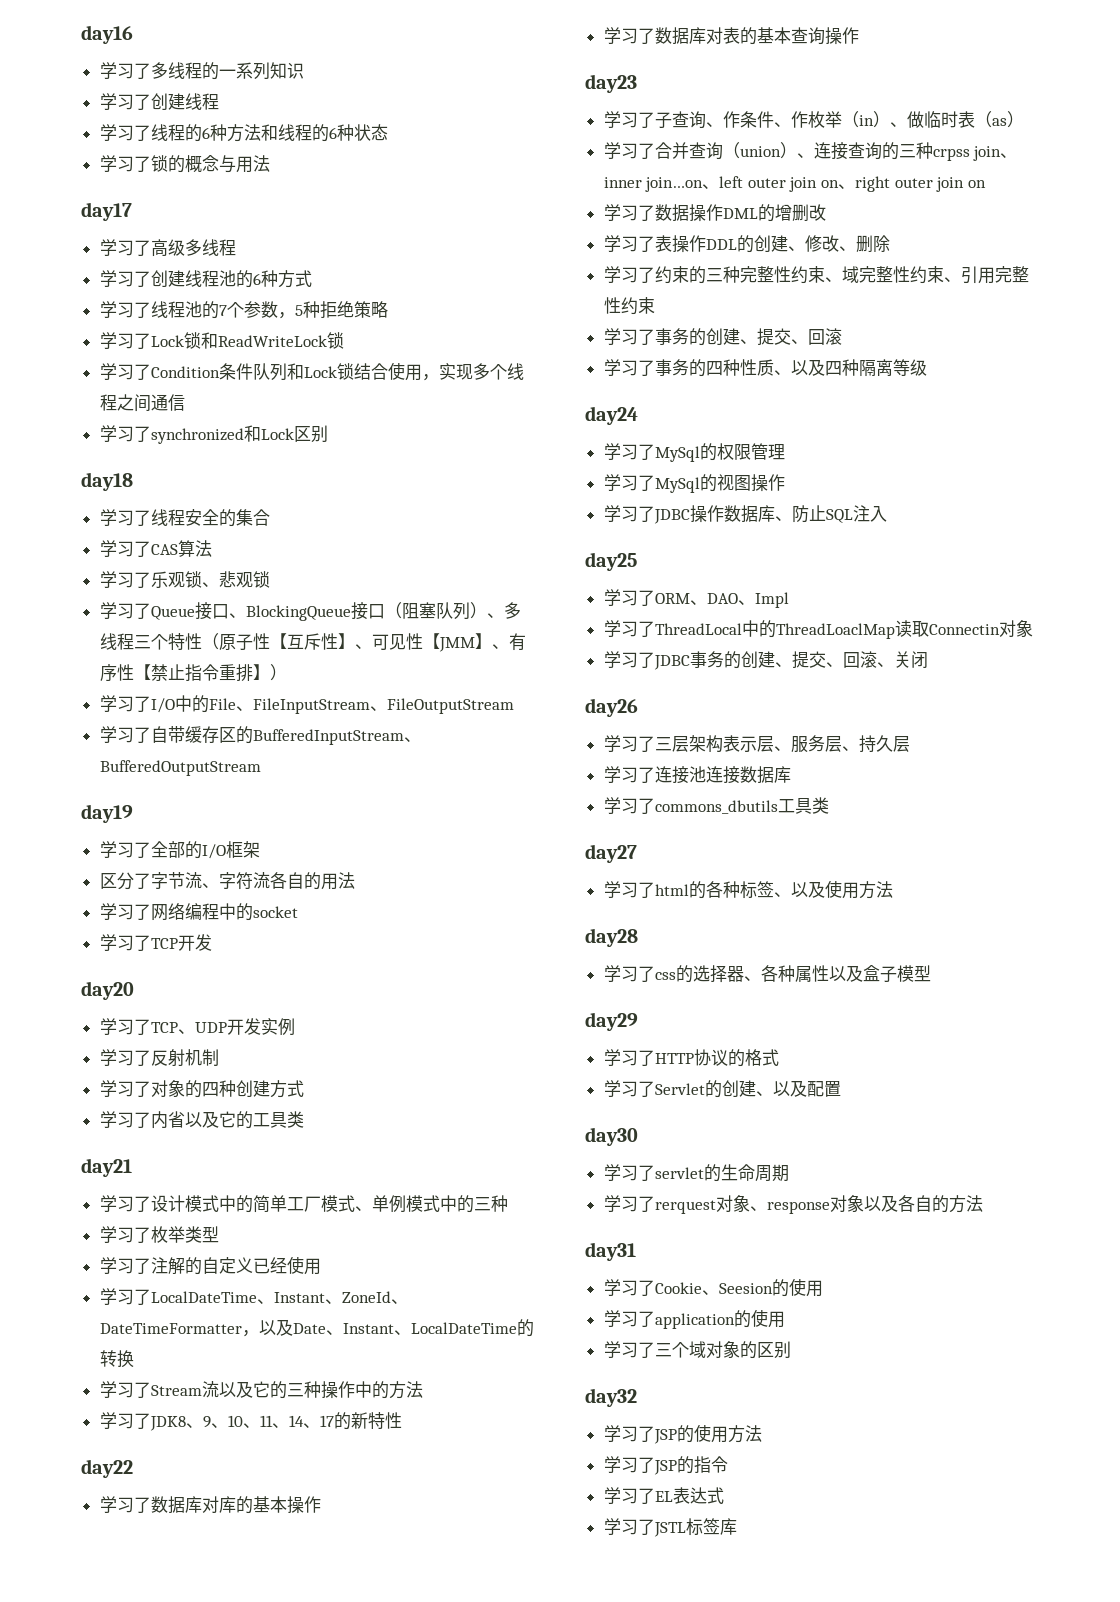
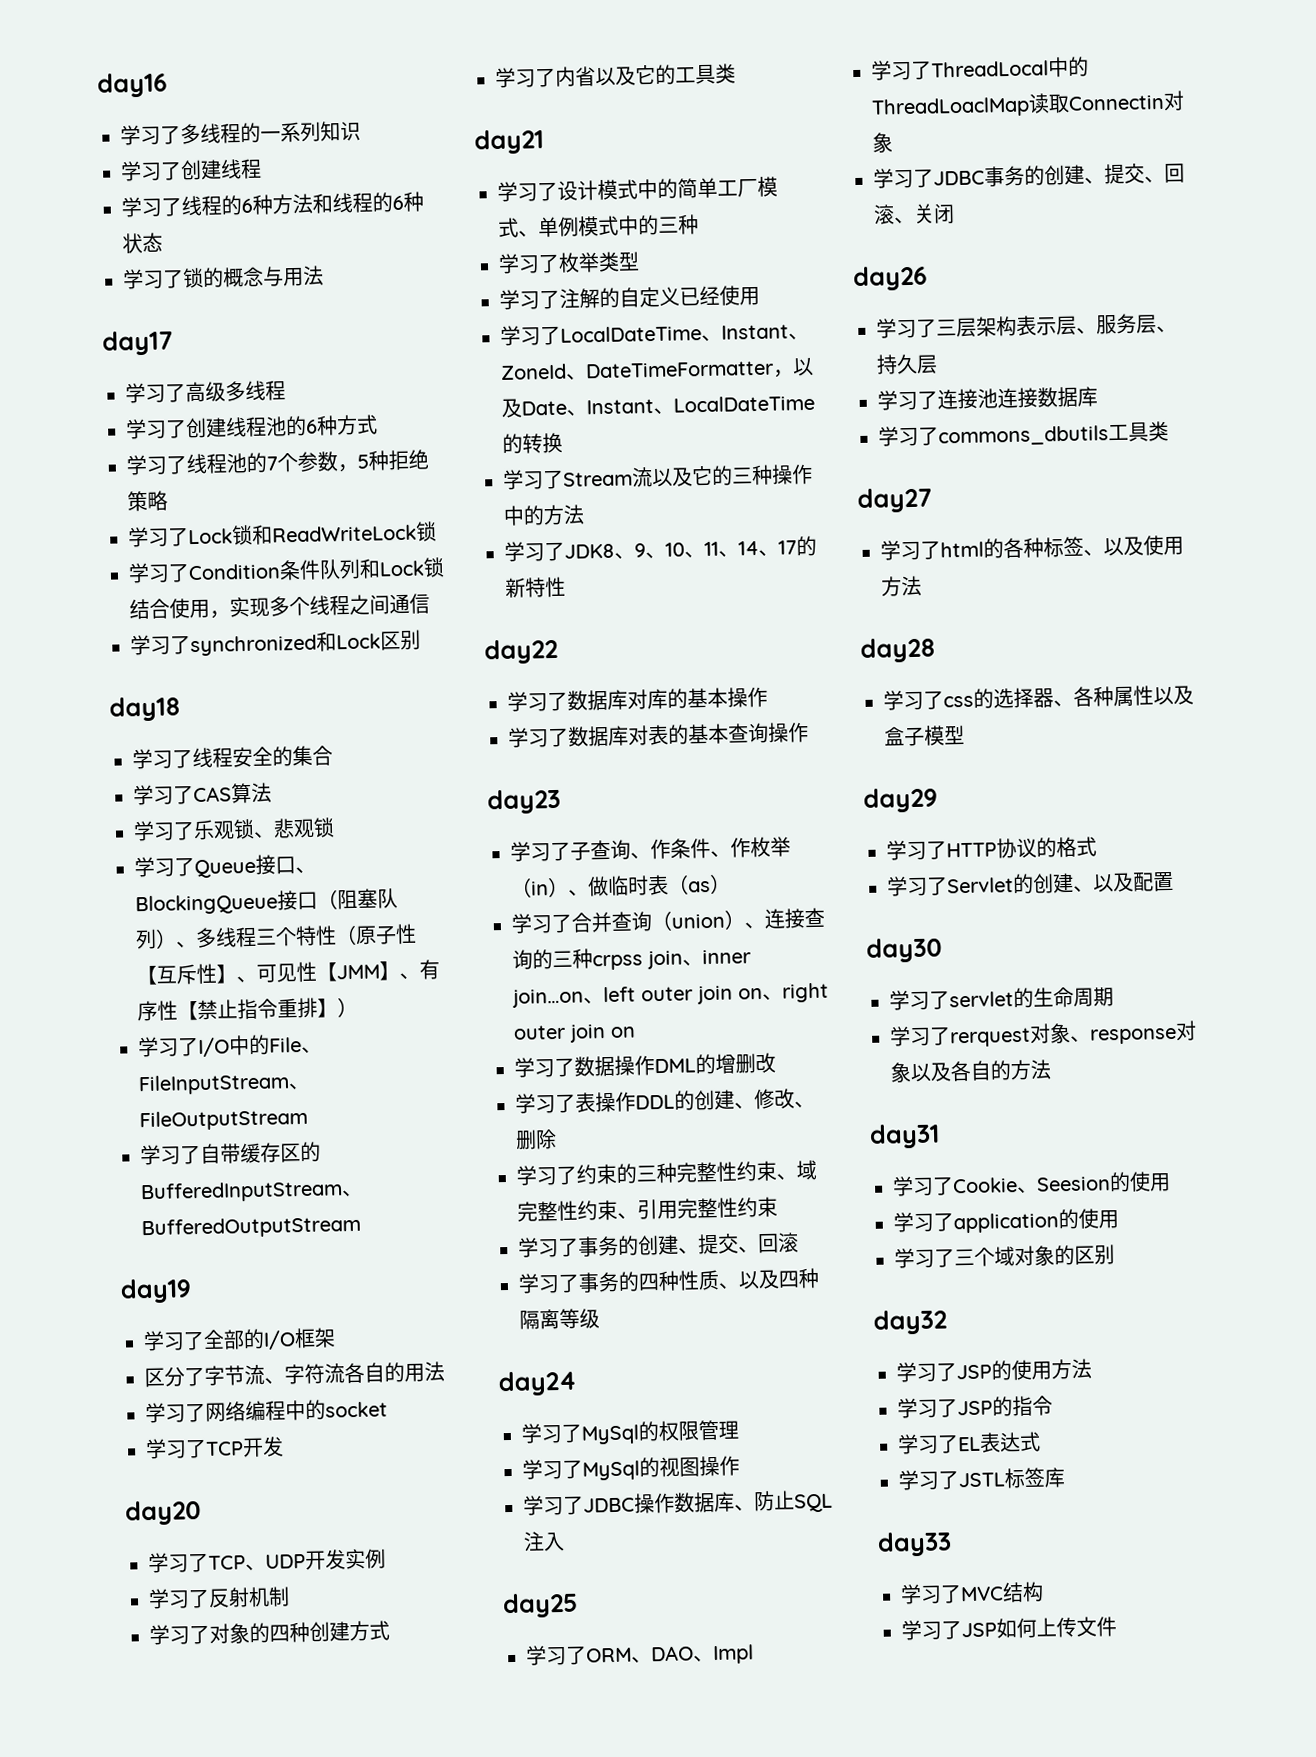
+ day33
+ 学习了MVC结构
+ 学习了JSP如何上传文件

